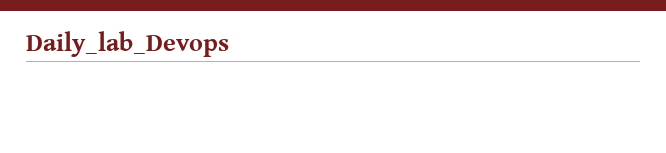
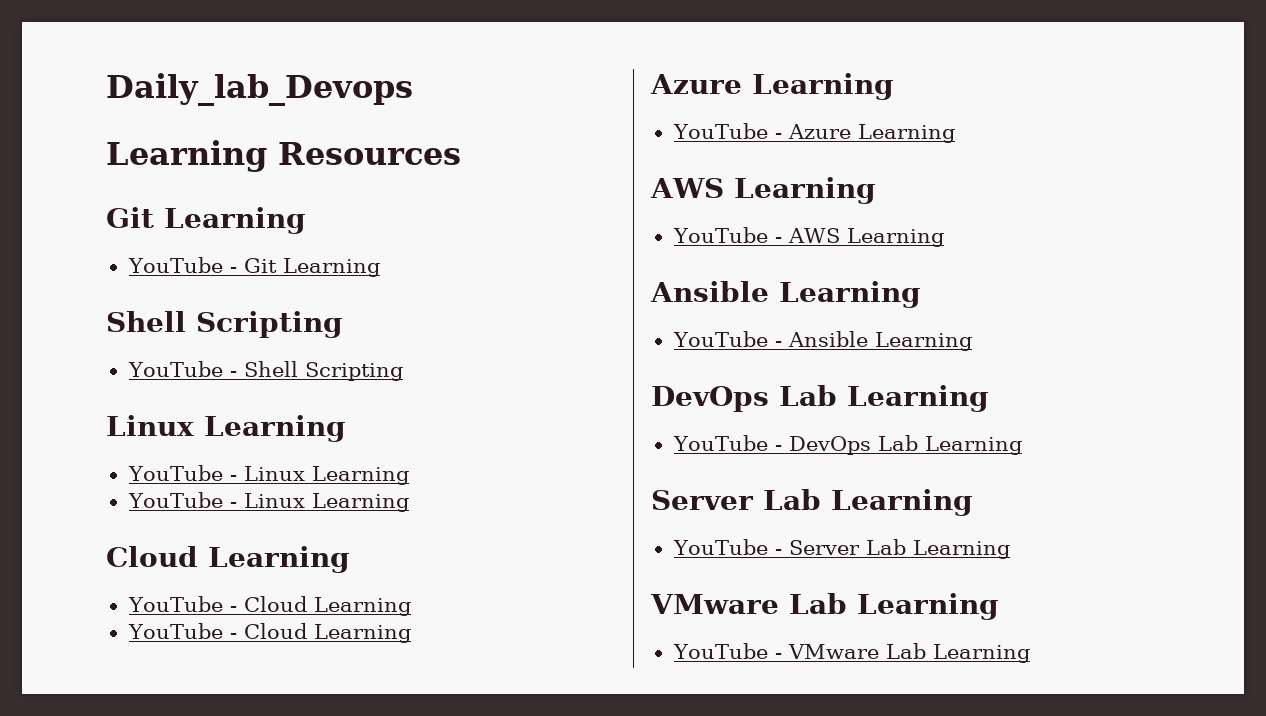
+ Learning Resources
+ Git Learning
+ YouTube - Git Learning
+ Shell Scripting
+ YouTube - Shell Scripting
+ Linux Learning
+ YouTube - Linux Learning
+ YouTube - Linux Learning
+ Cloud Learning
+ YouTube - Cloud Learning
+ YouTube - Cloud Learning
+ Azure Learning
+ YouTube - Azure Learning
+ AWS Learning
+ YouTube - AWS Learning
+ Ansible Learning
+ YouTube - Ansible Learning
+ DevOps Lab Learning
+ YouTube - DevOps Lab Learning
+ Server Lab Learning
+ YouTube - Server Lab Learning
+ VMware Lab Learning
+ YouTube - VMware Lab Learning

